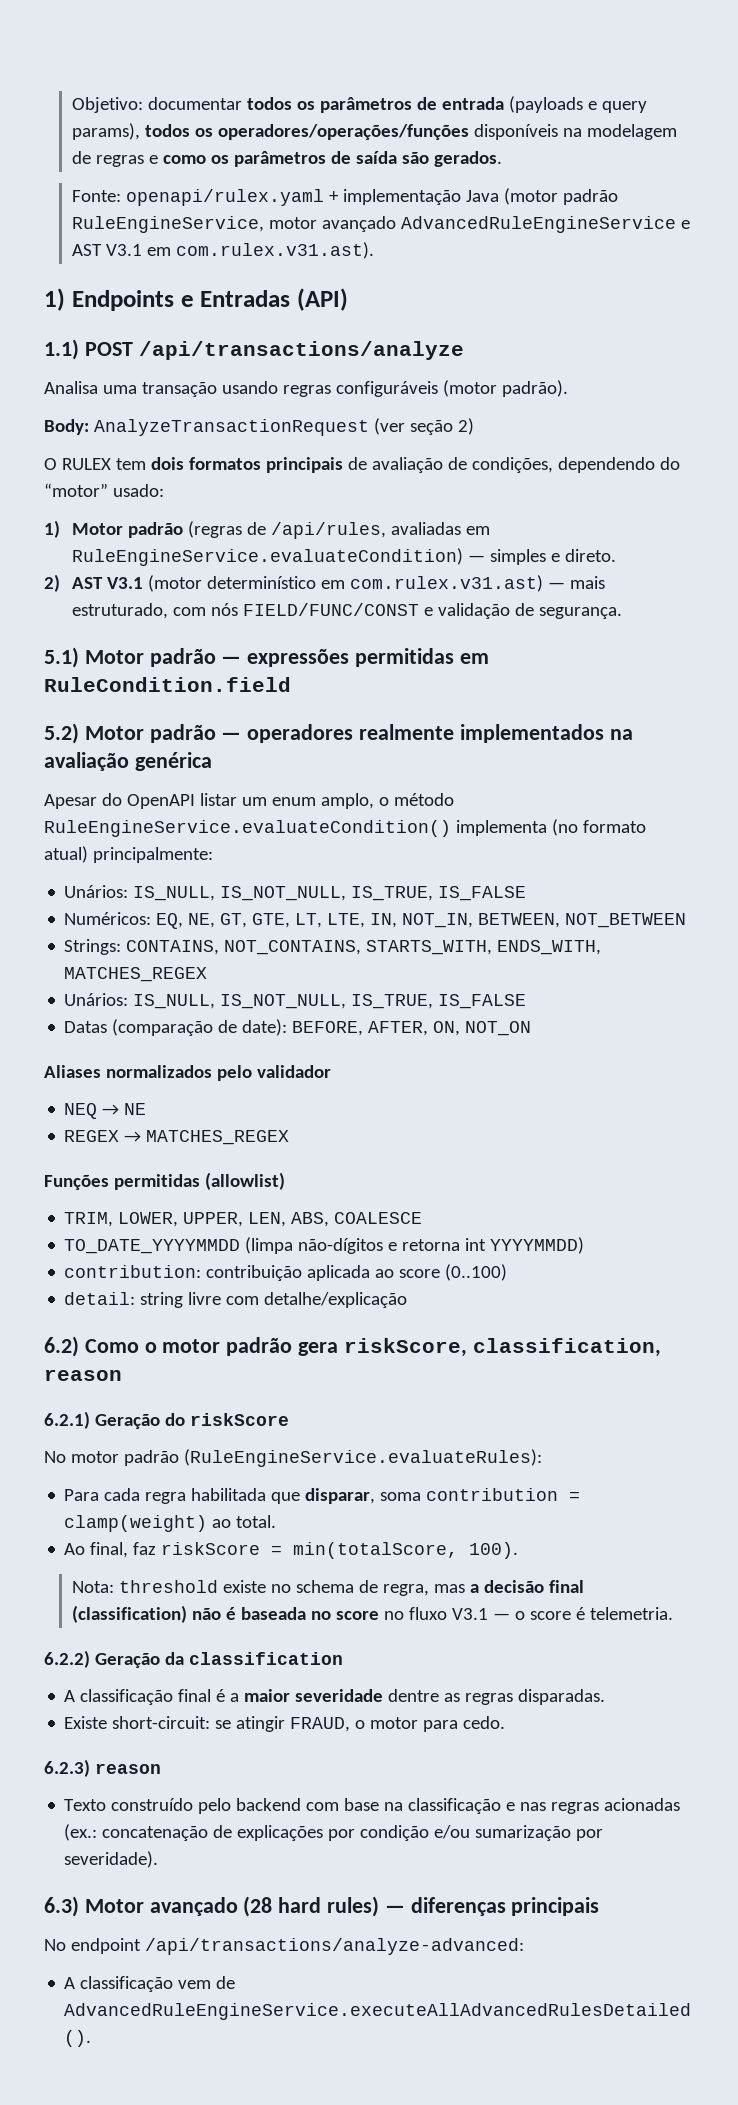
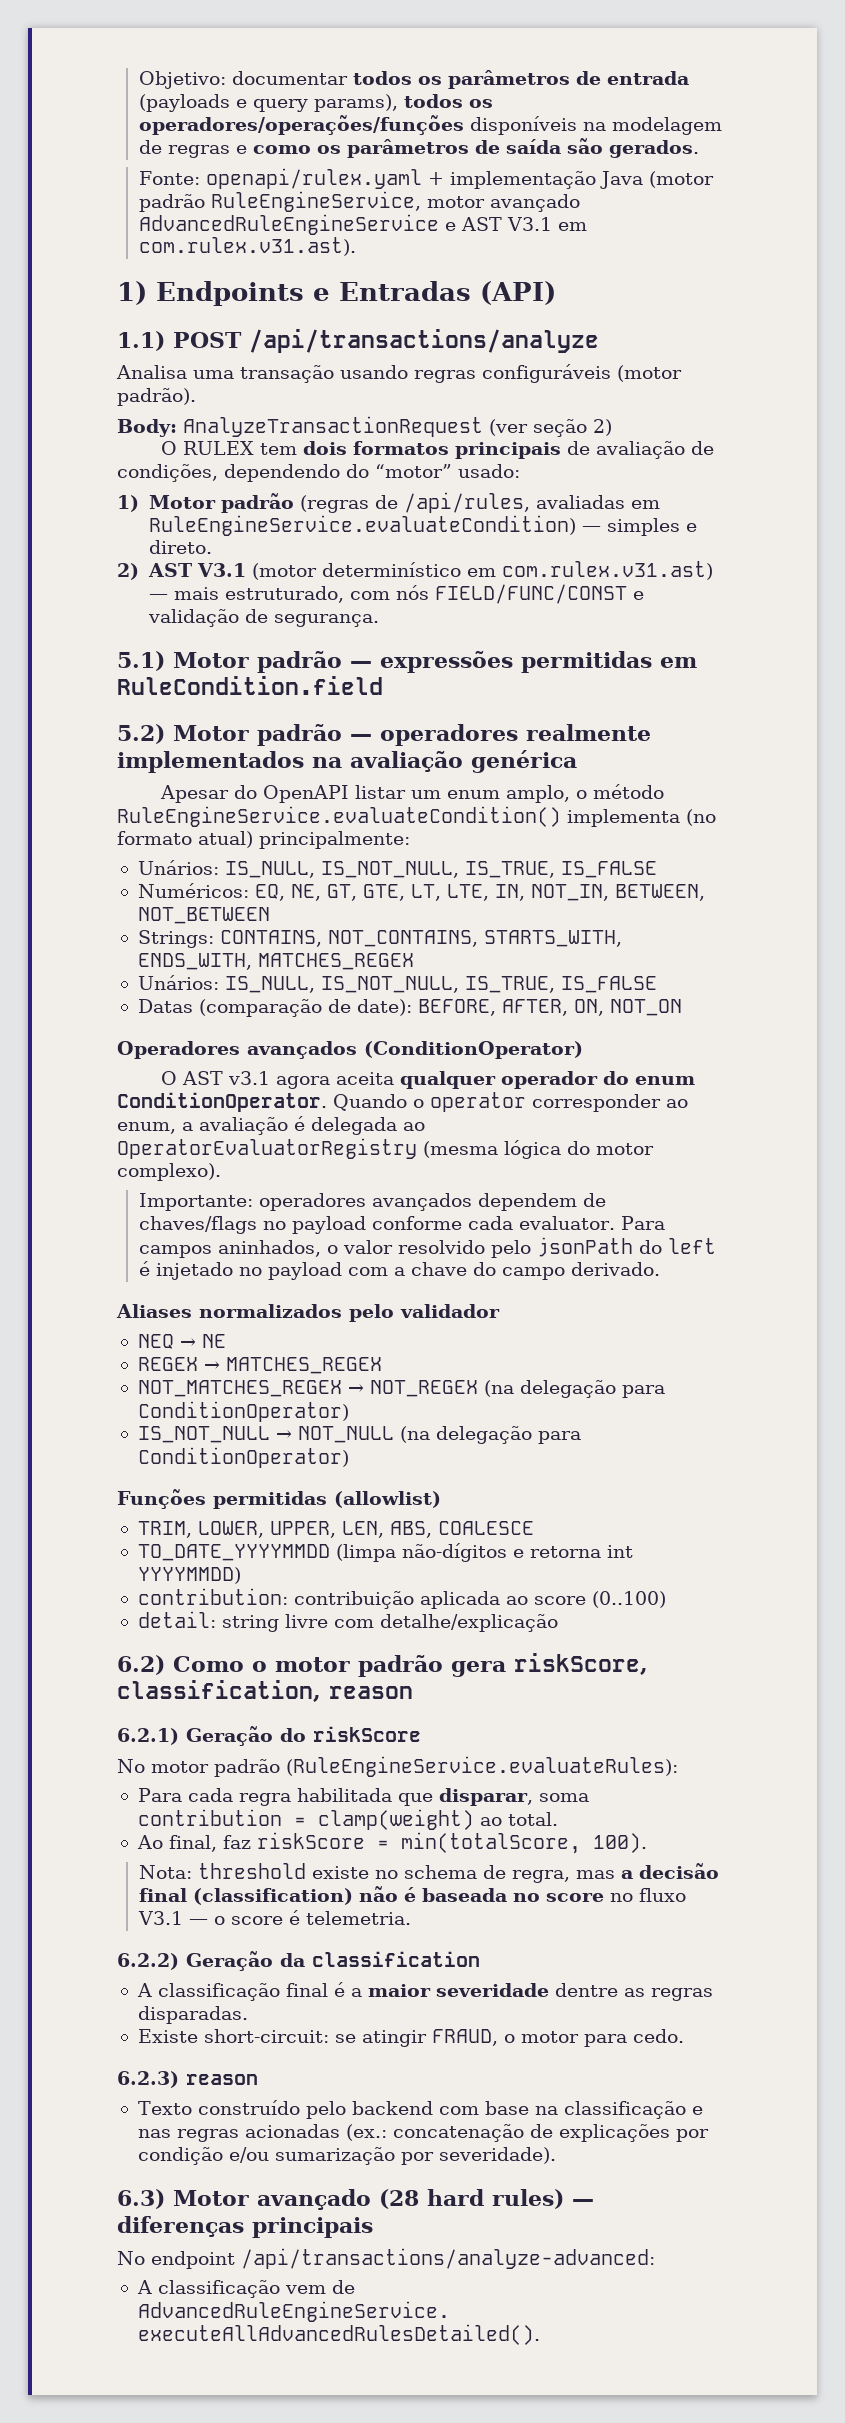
+ Operadores avançados (ConditionOperator)
+ O AST v3.1 agora aceita qualquer operador do enum ConditionOperator. Quando o operator corresponder ao enum, a avaliação é delegada ao OperatorEvaluatorRegistry (mesma lógica do motor complexo).
+ Importante: operadores avançados dependem de chaves/flags no payload conforme cada evaluator. Para campos aninhados, o valor resolvido pelo jsonPath do left é injetado no payload com a chave do campo derivado.
+ NOT_MATCHES_REGEX → NOT_REGEX (na delegação para ConditionOperator)
+ IS_NOT_NULL → NOT_NULL (na delegação para ConditionOperator)

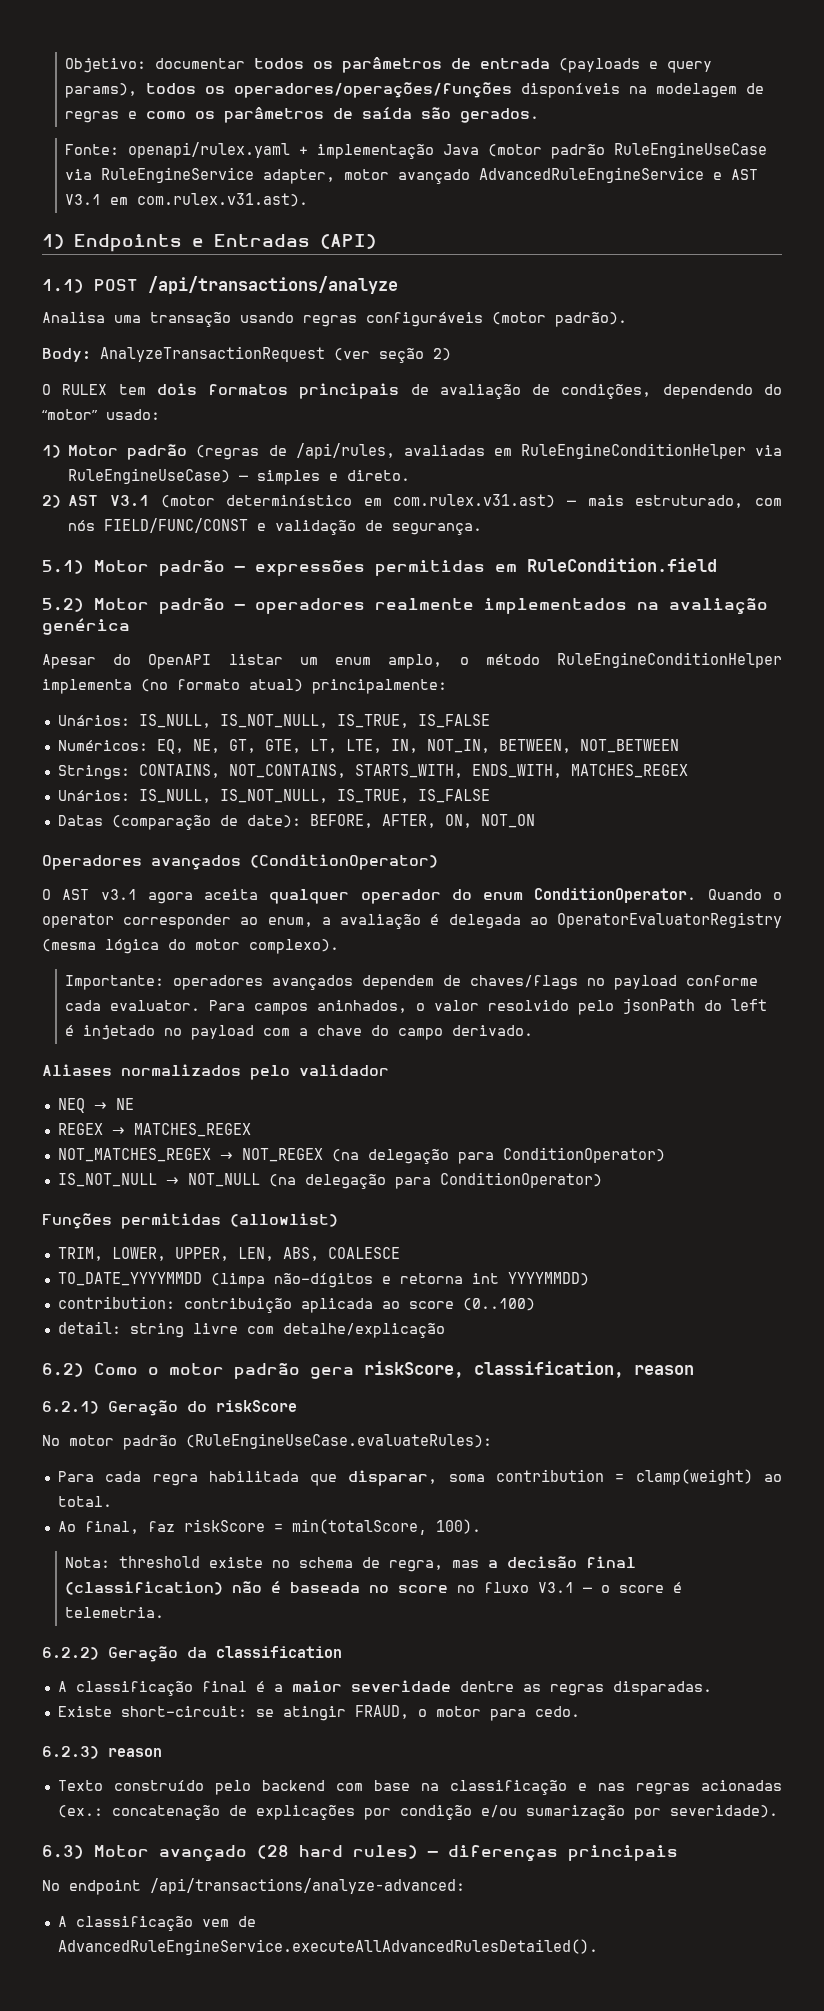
- Fonte: openapi/rulex.yaml + implementação Java (motor padrão RuleEngineService, motor avançado AdvancedRuleEngineService e AST V3.1 em com.rulex.v31.ast).
+ Fonte: openapi/rulex.yaml + implementação Java (motor padrão RuleEngineUseCase via RuleEngineService adapter, motor avançado AdvancedRuleEngineService e AST V3.1 em com.rulex.v31.ast).
- 1) Motor padrão (regras de /api/rules, avaliadas em RuleEngineService.evaluateCondition) — simples e direto.
+ 1) Motor padrão (regras de /api/rules, avaliadas em RuleEngineConditionHelper via RuleEngineUseCase) — simples e direto.
- Apesar do OpenAPI listar um enum amplo, o método RuleEngineService.evaluateCondition() implementa (no formato atual) principalmente:
+ Apesar do OpenAPI listar um enum amplo, o método RuleEngineConditionHelper implementa (no formato atual) principalmente:
- No motor padrão (RuleEngineService.evaluateRules):
+ No motor padrão (RuleEngineUseCase.evaluateRules):

